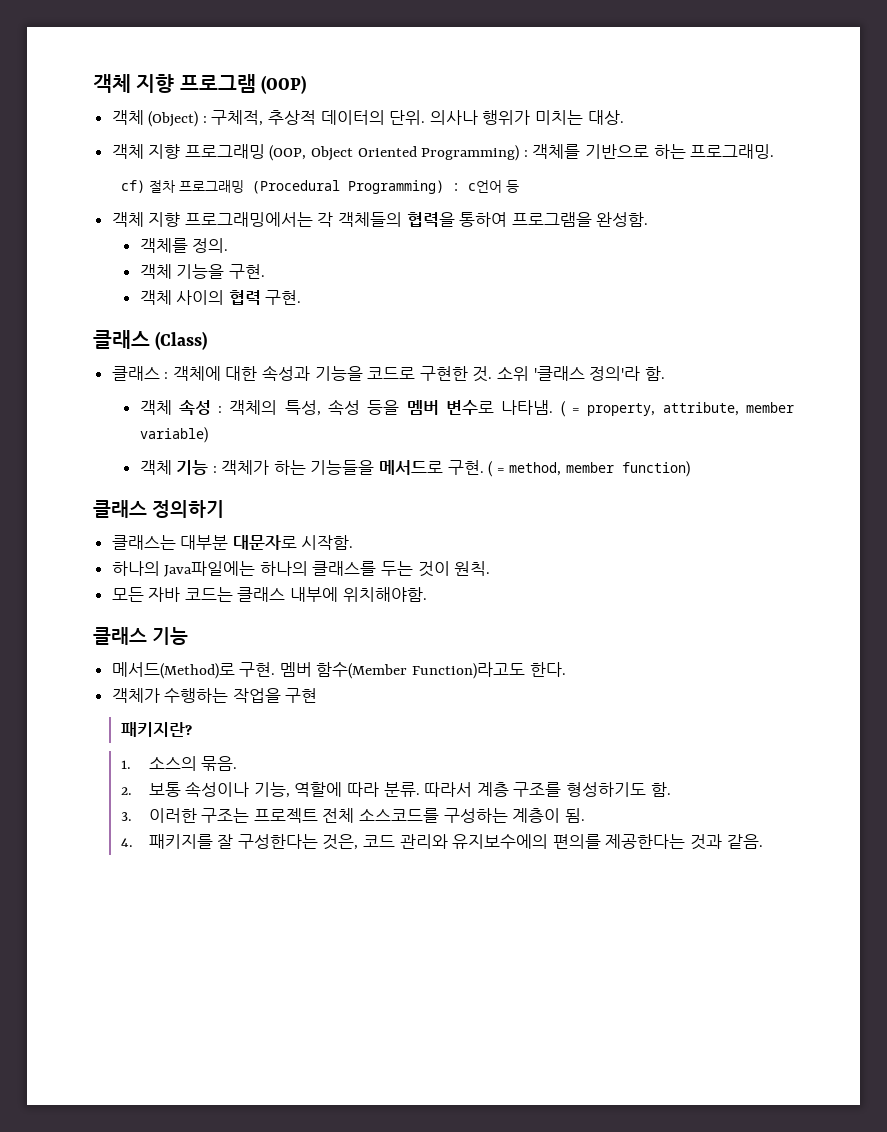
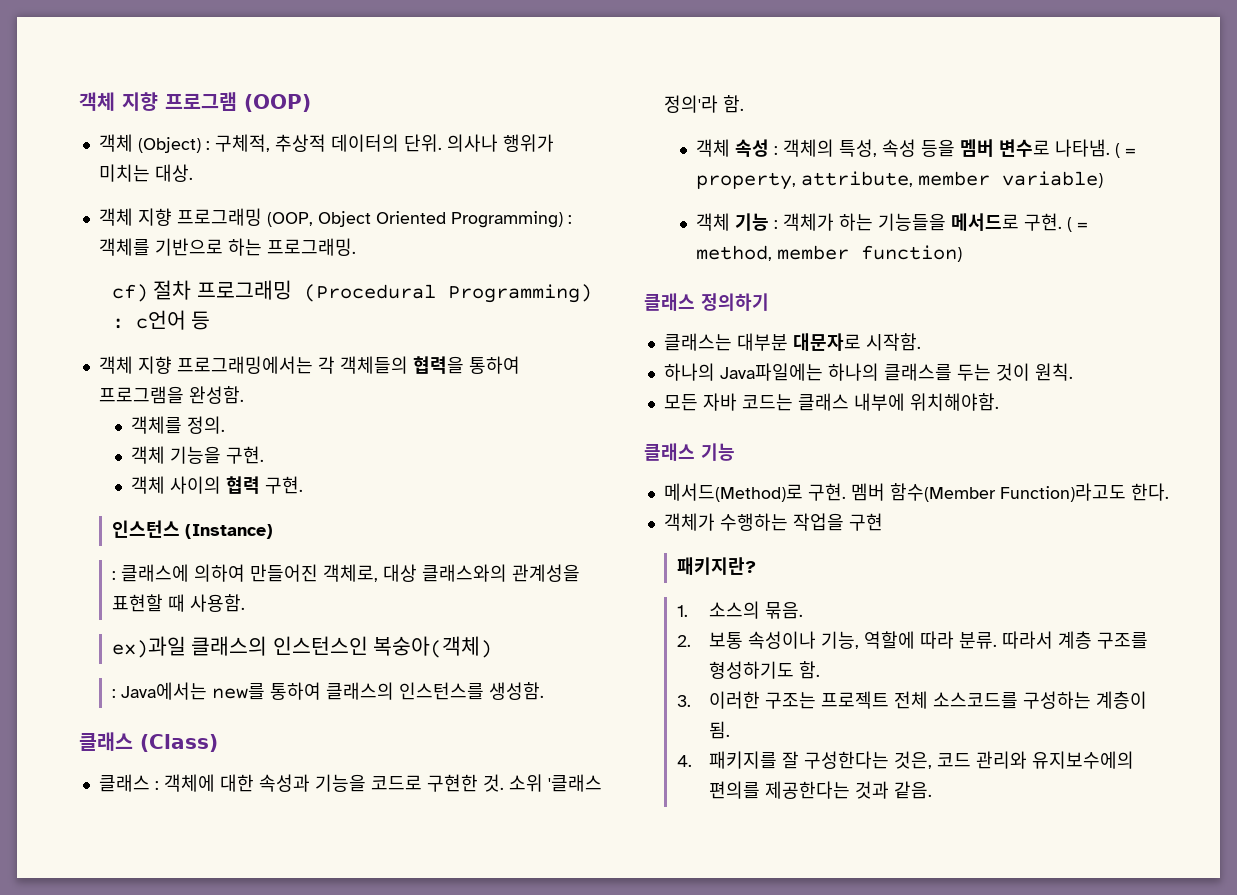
+ 인스턴스 (Instance)
+ : 클래스에 의하여 만들어진 객체로, 대상 클래스와의 관계성을 표현할 때 사용함.
+ ex)과일 클래스의 인스턴스인 복숭아(객체)
+ : Java에서는 new를 통하여 클래스의 인스턴스를 생성함.

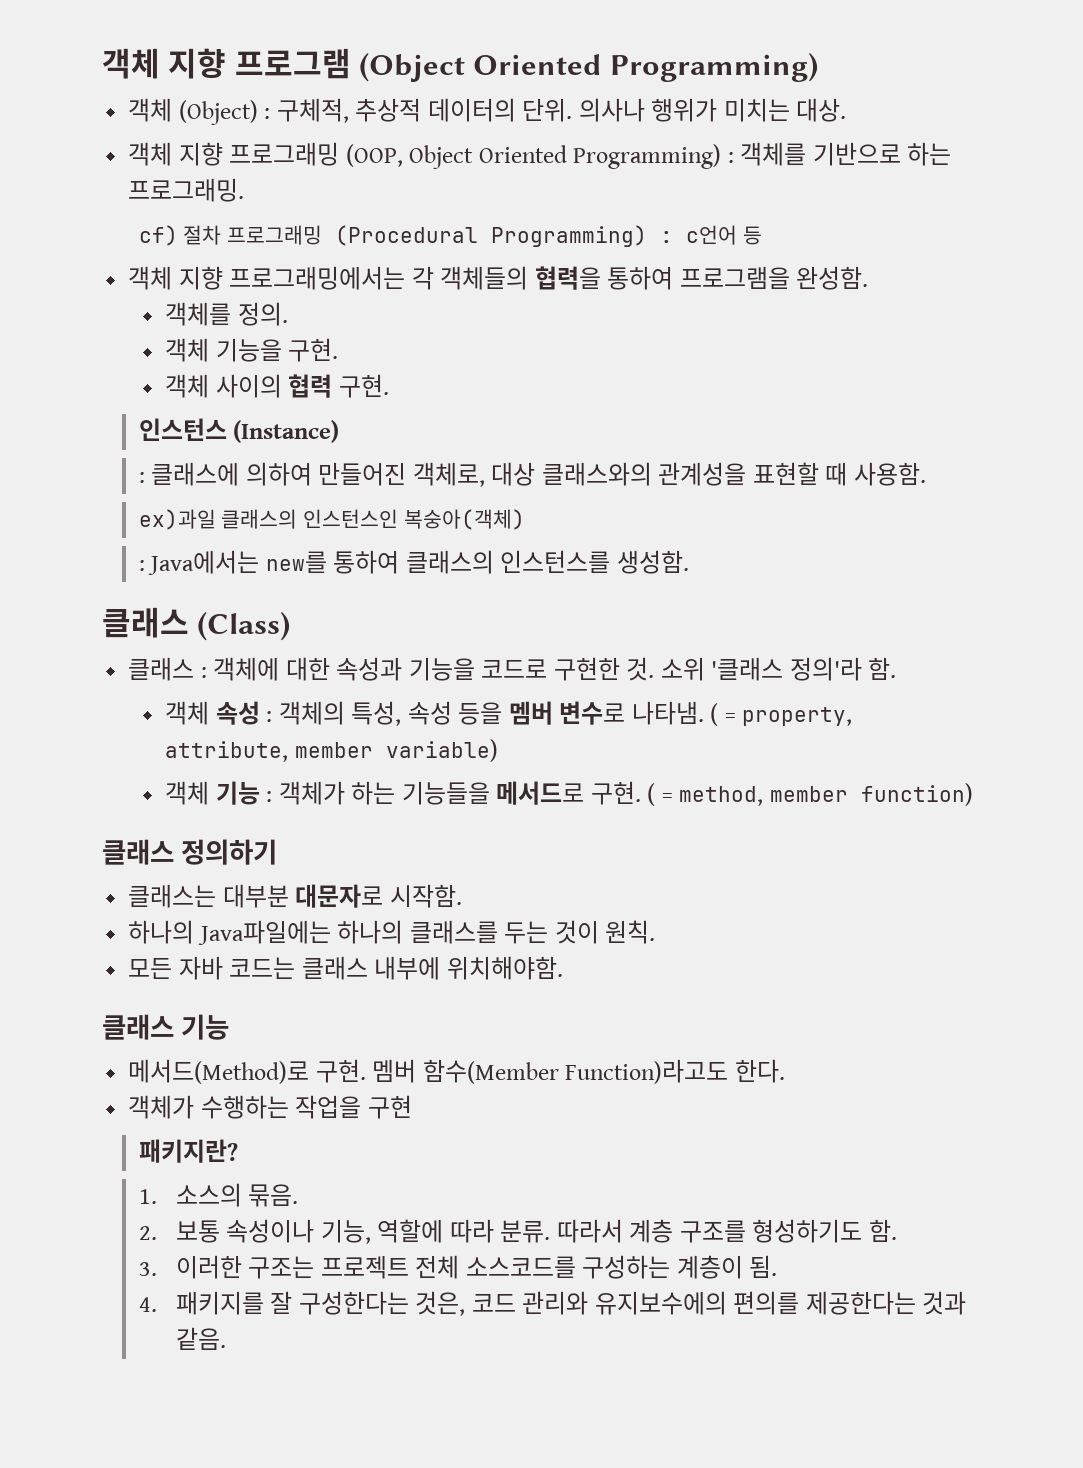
- 객체 지향 프로그램 (OOP)
+ 객체 지향 프로그램 (Object Oriented Programming)

